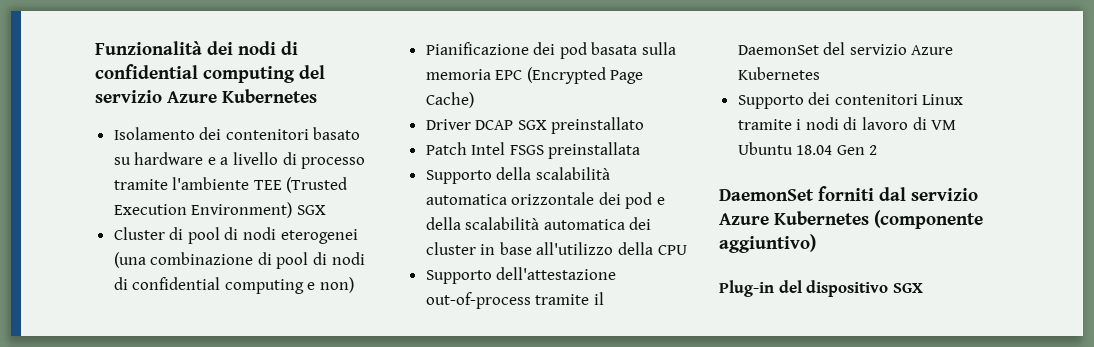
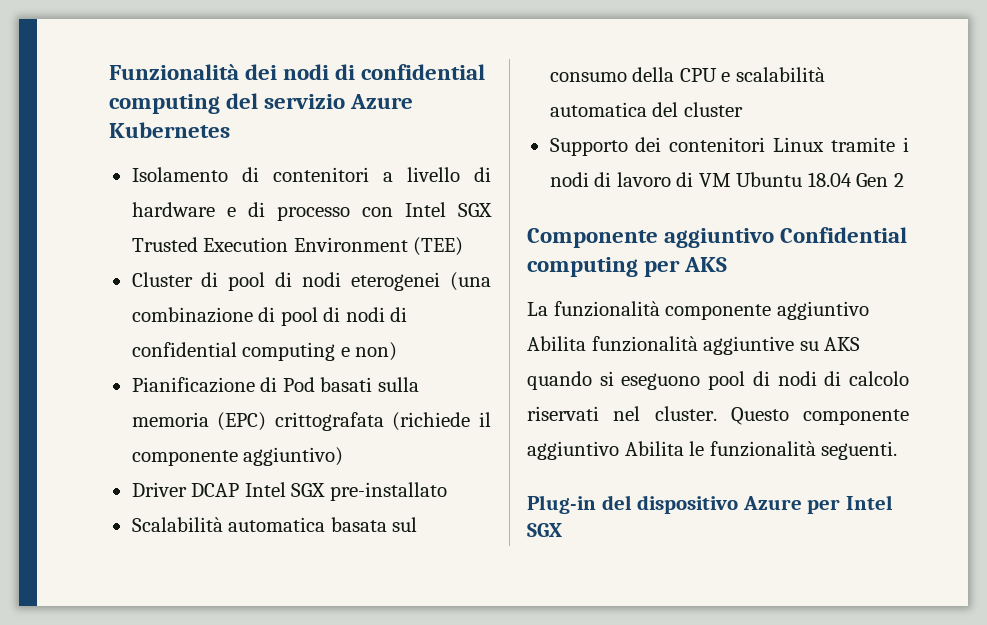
- Isolamento dei contenitori basato su hardware e a livello di processo tramite l'ambiente TEE (Trusted Execution Environment) SGX
+ Isolamento di contenitori a livello di hardware e di processo con Intel SGX Trusted Execution Environment (TEE)
- Pianificazione dei pod basata sulla memoria EPC (Encrypted Page Cache)
- Driver DCAP SGX preinstallato
- Patch Intel FSGS preinstallata
- Supporto della scalabilità automatica orizzontale dei pod e della scalabilità automatica dei cluster in base all'utilizzo della CPU
- Supporto dell'attestazione out-of-process tramite il DaemonSet del servizio Azure Kubernetes
+ Pianificazione di Pod basati sulla memoria (EPC) crittografata (richiede il componente aggiuntivo)
+ Driver DCAP Intel SGX pre-installato
+ Scalabilità automatica basata sul consumo della CPU e scalabilità automatica del cluster
- DaemonSet forniti dal servizio Azure Kubernetes (componente aggiuntivo)
+ Componente aggiuntivo Confidential computing per AKS
+ La funzionalità componente aggiuntivo Abilita funzionalità aggiuntive su AKS quando si eseguono pool di nodi di calcolo riservati nel cluster. Questo componente aggiuntivo Abilita le funzionalità seguenti.
- Plug-in del dispositivo SGX
+ Plug-in del dispositivo Azure per Intel SGX

